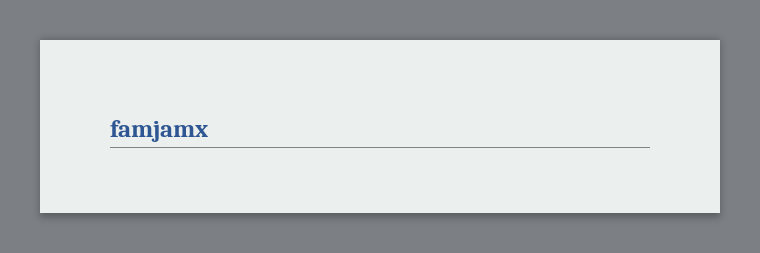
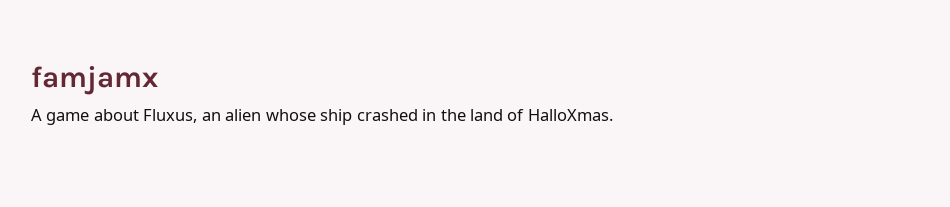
+ A game about Fluxus, an alien whose ship crashed in the land of HalloXmas.

